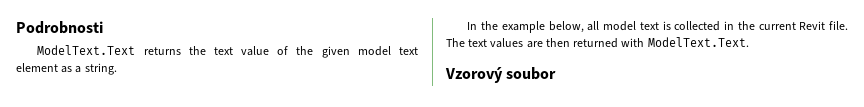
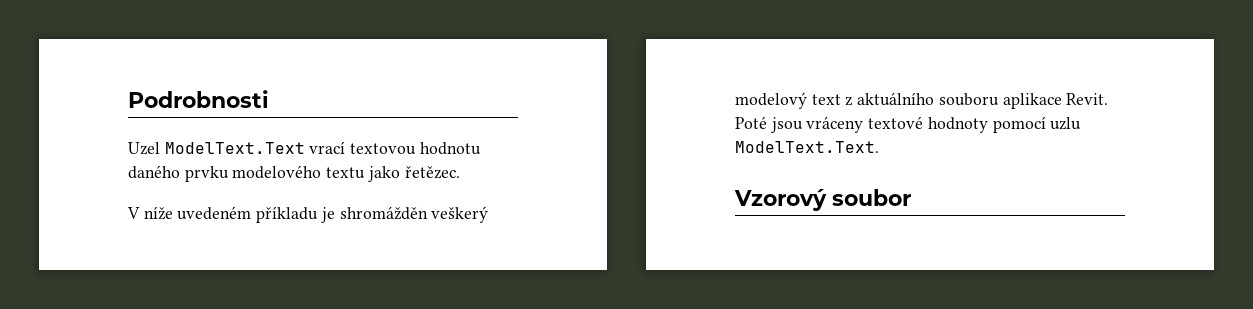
- ModelText.Text returns the text value of the given model text element as a string.
- In the example below, all model text is collected in the current Revit file. The text values are then returned with ModelText.Text.
+ Uzel ModelText.Text vrací textovou hodnotu daného prvku modelového textu jako řetězec.
+ V níže uvedeném příkladu je shromážděn veškerý modelový text z aktuálního souboru aplikace Revit. Poté jsou vráceny textové hodnoty pomocí uzlu ModelText.Text.

